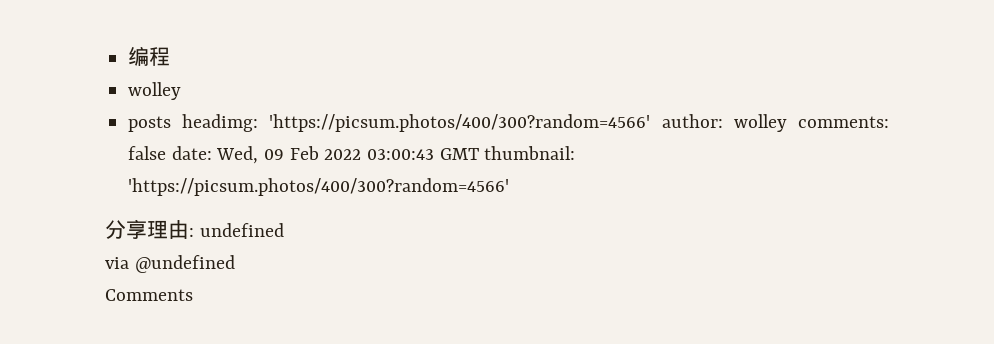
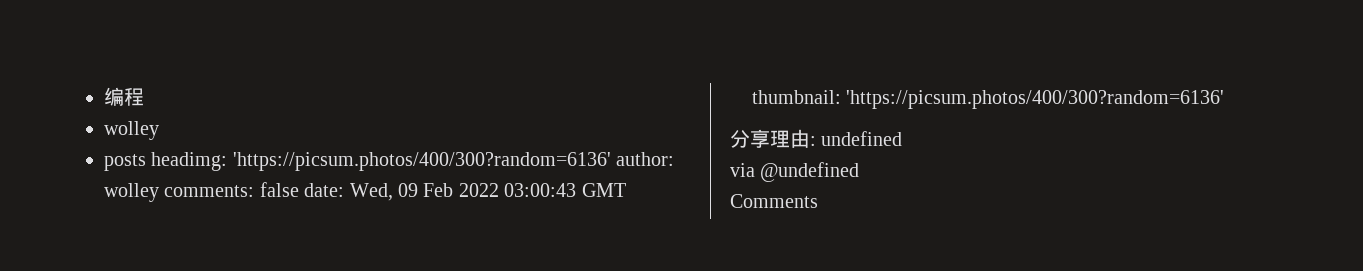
- posts headimg: 'https://picsum.photos/400/300?random=4566' author: wolley comments: false date: Wed, 09 Feb 2022 03:00:43 GMT thumbnail: 'https://picsum.photos/400/300?random=4566'
+ posts headimg: 'https://picsum.photos/400/300?random=6136' author: wolley comments: false date: Wed, 09 Feb 2022 03:00:43 GMT thumbnail: 'https://picsum.photos/400/300?random=6136'

